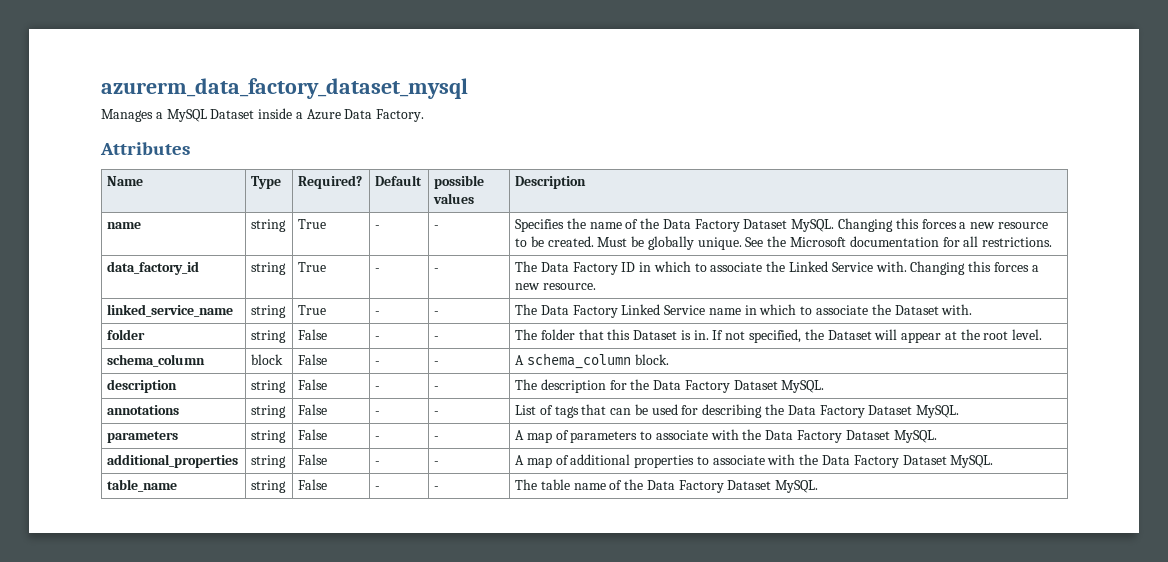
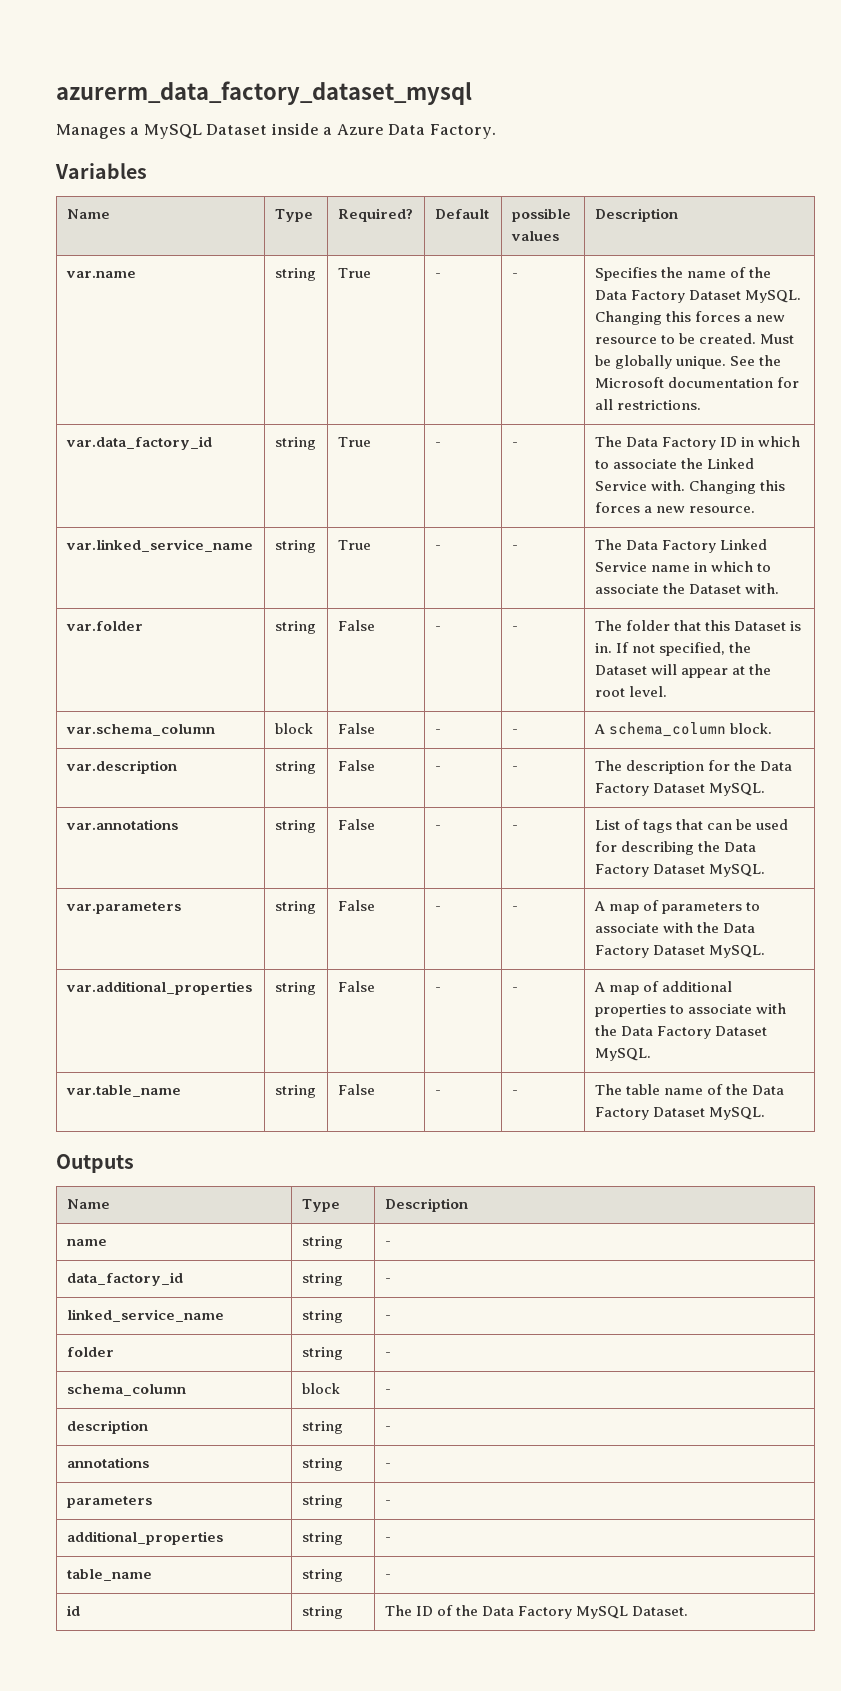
- Attributes
+ Variables
- name | string | True | - | - | Specifies the name of the Data Factory Dataset MySQL. Changing this forces a new resource to be created. Must be globally unique. See the Microsoft documentation for all restrictions.
+ var.name | string | True | - | - | Specifies the name of the Data Factory Dataset MySQL. Changing this forces a new resource to be created. Must be globally unique. See the Microsoft documentation for all restrictions.
- data_factory_id | string | True | - | - | The Data Factory ID in which to associate the Linked Service with. Changing this forces a new resource.
+ var.data_factory_id | string | True | - | - | The Data Factory ID in which to associate the Linked Service with. Changing this forces a new resource.
- linked_service_name | string | True | - | - | The Data Factory Linked Service name in which to associate the Dataset with.
+ var.linked_service_name | string | True | - | - | The Data Factory Linked Service name in which to associate the Dataset with.
- folder | string | False | - | - | The folder that this Dataset is in. If not specified, the Dataset will appear at the root level.
+ var.folder | string | False | - | - | The folder that this Dataset is in. If not specified, the Dataset will appear at the root level.
- schema_column | block | False | - | - | A schema_column block.
+ var.schema_column | block | False | - | - | A schema_column block.
- description | string | False | - | - | The description for the Data Factory Dataset MySQL.
+ var.description | string | False | - | - | The description for the Data Factory Dataset MySQL.
- annotations | string | False | - | - | List of tags that can be used for describing the Data Factory Dataset MySQL.
+ var.annotations | string | False | - | - | List of tags that can be used for describing the Data Factory Dataset MySQL.
- parameters | string | False | - | - | A map of parameters to associate with the Data Factory Dataset MySQL.
+ var.parameters | string | False | - | - | A map of parameters to associate with the Data Factory Dataset MySQL.
- additional_properties | string | False | - | - | A map of additional properties to associate with the Data Factory Dataset MySQL.
+ var.additional_properties | string | False | - | - | A map of additional properties to associate with the Data Factory Dataset MySQL.
- table_name | string | False | - | - | The table name of the Data Factory Dataset MySQL.
+ var.table_name | string | False | - | - | The table name of the Data Factory Dataset MySQL.
+ Outputs
+ Name | Type | Description
+ name | string | -
+ data_factory_id | string | -
+ linked_service_name | string | -
+ folder | string | -
+ schema_column | block | -
+ description | string | -
+ annotations | string | -
+ parameters | string | -
+ additional_properties | string | -
+ table_name | string | -
+ id | string | The ID of the Data Factory MySQL Dataset.

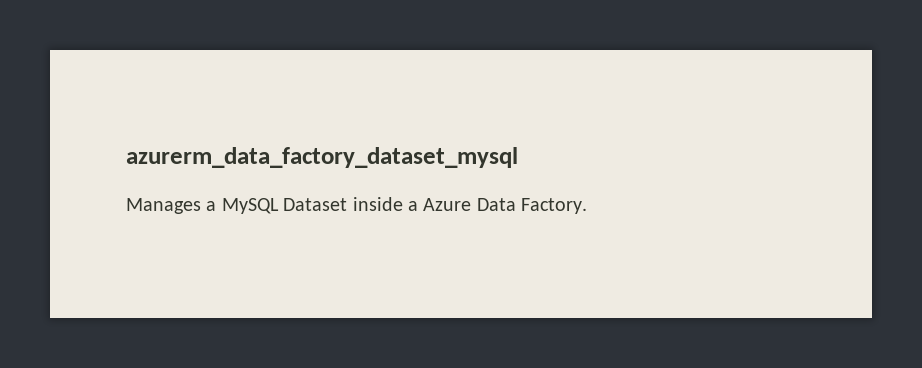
- Variables
- Name | Type | Required? | Default | possible values | Description
- var.name | string | True | - | - | Specifies the name of the Data Factory Dataset MySQL. Changing this forces a new resource to be created. Must be globally unique. See the Microsoft documentation for all restrictions.
- var.data_factory_id | string | True | - | - | The Data Factory ID in which to associate the Linked Service with. Changing this forces a new resource.
- var.linked_service_name | string | True | - | - | The Data Factory Linked Service name in which to associate the Dataset with.
- var.folder | string | False | - | - | The folder that this Dataset is in. If not specified, the Dataset will appear at the root level.
- var.schema_column | block | False | - | - | A schema_column block.
- var.description | string | False | - | - | The description for the Data Factory Dataset MySQL.
- var.annotations | string | False | - | - | List of tags that can be used for describing the Data Factory Dataset MySQL.
- var.parameters | string | False | - | - | A map of parameters to associate with the Data Factory Dataset MySQL.
- var.additional_properties | string | False | - | - | A map of additional properties to associate with the Data Factory Dataset MySQL.
- var.table_name | string | False | - | - | The table name of the Data Factory Dataset MySQL.
- Outputs
- Name | Type | Description
- name | string | -
- data_factory_id | string | -
- linked_service_name | string | -
- folder | string | -
- schema_column | block | -
- description | string | -
- annotations | string | -
- parameters | string | -
- additional_properties | string | -
- table_name | string | -
- id | string | The ID of the Data Factory MySQL Dataset.

